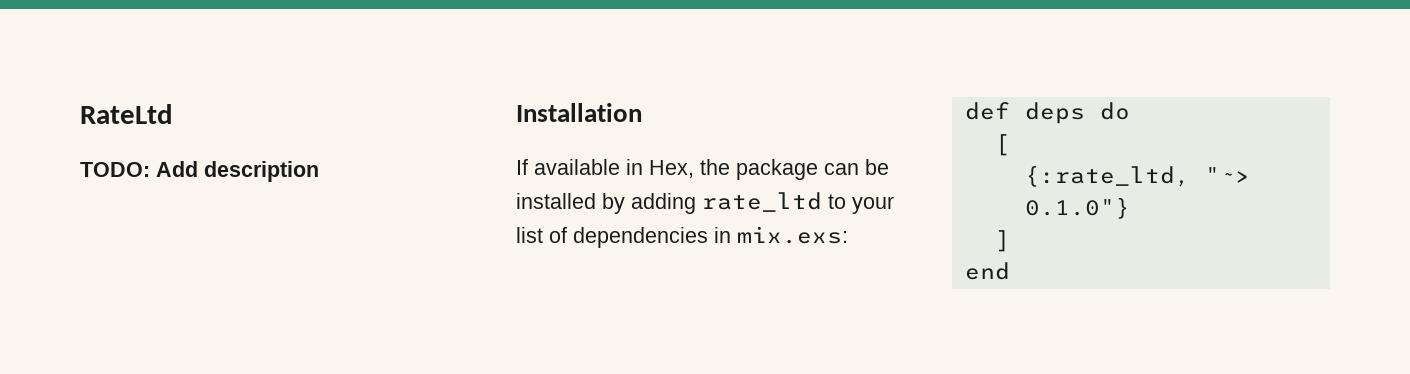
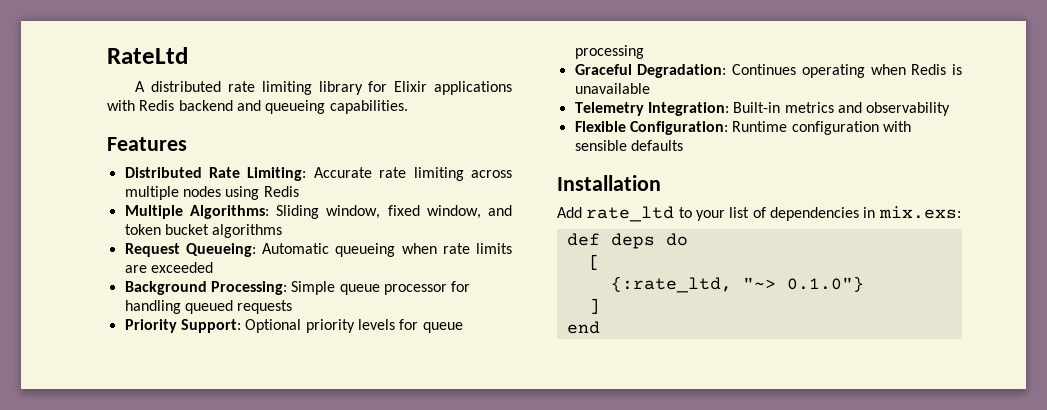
- TODO: Add description
+ A distributed rate limiting library for Elixir applications with Redis backend and queueing capabilities.
+ Features
+ Distributed Rate Limiting: Accurate rate limiting across multiple nodes using Redis
+ Multiple Algorithms: Sliding window, fixed window, and token bucket algorithms
+ Request Queueing: Automatic queueing when rate limits are exceeded
+ Background Processing: Simple queue processor for handling queued requests
+ Priority Support: Optional priority levels for queue processing
+ Graceful Degradation: Continues operating when Redis is unavailable
+ Telemetry Integration: Built-in metrics and observability
+ Flexible Configuration: Runtime configuration with sensible defaults
  Installation
- If available in Hex, the package can be installed by adding rate_ltd to your list of dependencies in mix.exs:
+ Add rate_ltd to your list of dependencies in mix.exs:

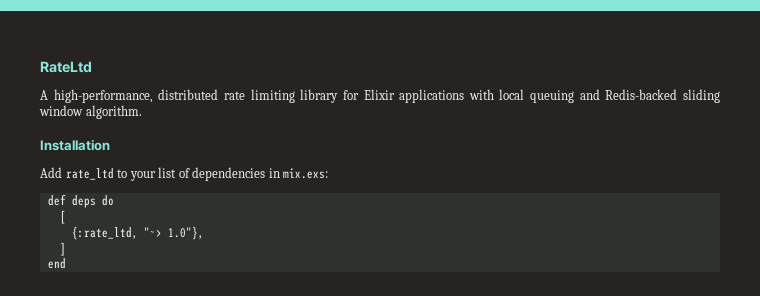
- A distributed rate limiting library for Elixir applications with Redis backend and queueing capabilities.
- Features
- Distributed Rate Limiting: Accurate rate limiting across multiple nodes using Redis
- Multiple Algorithms: Sliding window, fixed window, and token bucket algorithms
- Request Queueing: Automatic queueing when rate limits are exceeded
- Background Processing: Simple queue processor for handling queued requests
- Priority Support: Optional priority levels for queue processing
- Graceful Degradation: Continues operating when Redis is unavailable
- Telemetry Integration: Built-in metrics and observability
- Flexible Configuration: Runtime configuration with sensible defaults
+ A high-performance, distributed rate limiting library for Elixir applications with local queuing and Redis-backed sliding window algorithm.
- {:rate_ltd, "~> 0.1.0"}
+ {:rate_ltd, "~> 1.0"},

